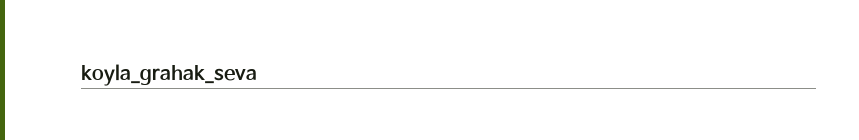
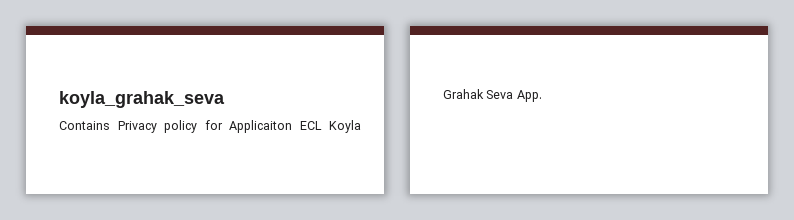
+ Contains Privacy policy for Applicaiton ECL Koyla Grahak Seva App.

